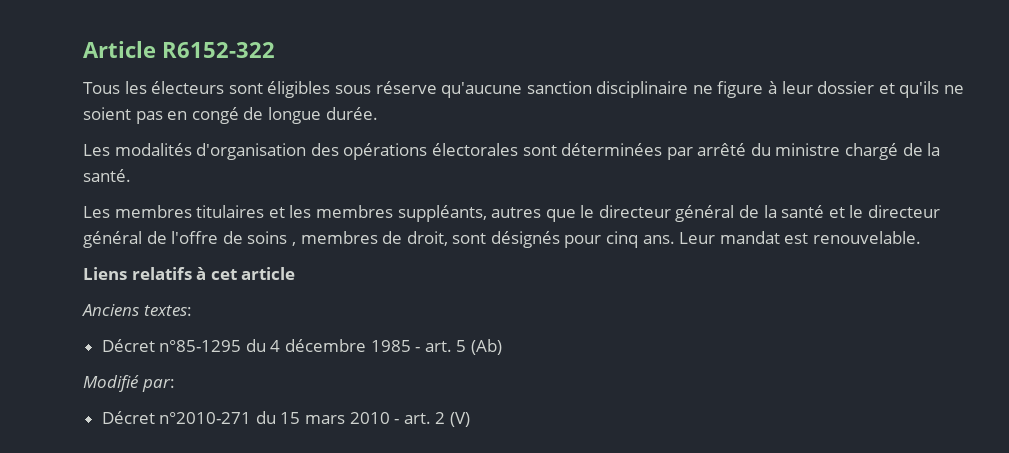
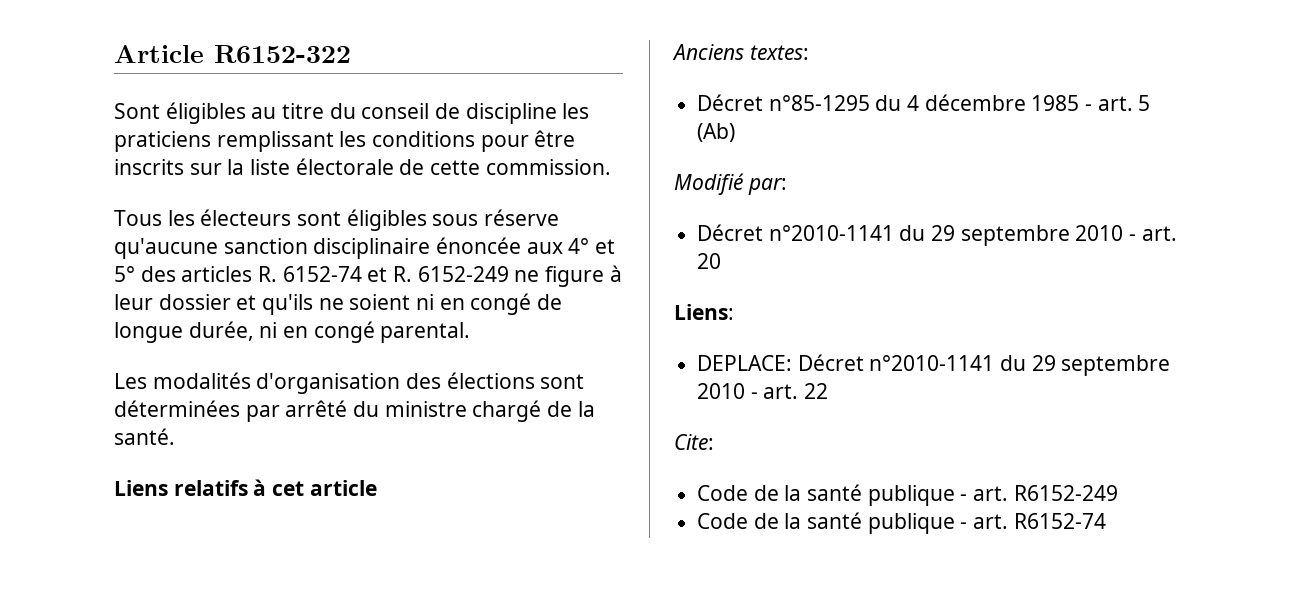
+ Sont éligibles au titre du conseil de discipline les praticiens remplissant les conditions pour être inscrits sur la liste électorale de cette commission.
- Tous les électeurs sont éligibles sous réserve qu'aucune sanction disciplinaire ne figure à leur dossier et qu'ils ne soient pas en congé de longue durée.
+ Tous les électeurs sont éligibles sous réserve qu'aucune sanction disciplinaire énoncée aux 4° et 5° des articles R. 6152-74 et R. 6152-249 ne figure à leur dossier et qu'ils ne soient ni en congé de longue durée, ni en congé parental.
- Les modalités d'organisation des opérations électorales sont déterminées par arrêté du ministre chargé de la santé.
+ Les modalités d'organisation des élections sont déterminées par arrêté du ministre chargé de la santé.
- Les membres titulaires et les membres suppléants, autres que le directeur général de la santé et le directeur général de l'offre de soins , membres de droit, sont désignés pour cinq ans. Leur mandat est renouvelable.
- Décret n°2010-271 du 15 mars 2010 - art. 2 (V)
+ Décret n°2010-1141 du 29 septembre 2010 - art. 20
+ Liens:
+ DEPLACE: Décret n°2010-1141 du 29 septembre 2010 - art. 22
+ Cite:
+ Code de la santé publique - art. R6152-249
+ Code de la santé publique - art. R6152-74

